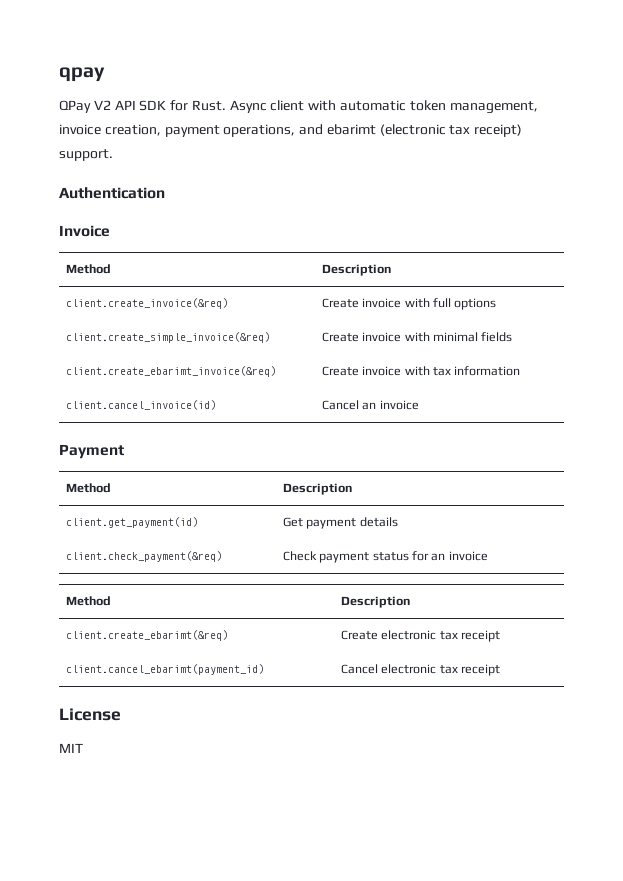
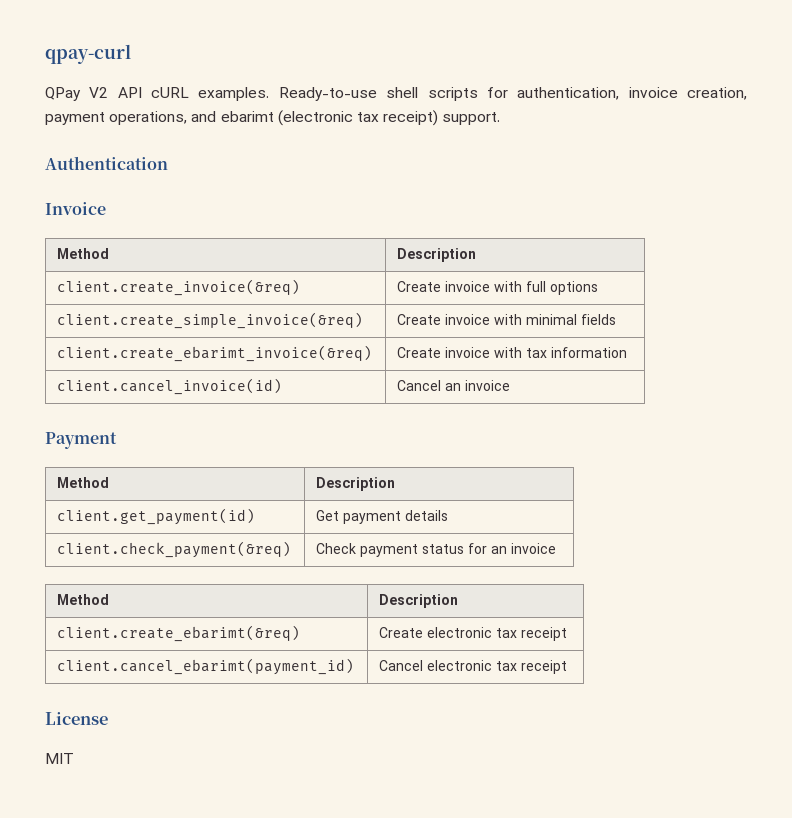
- qpay
+ qpay-curl
- QPay V2 API SDK for Rust. Async client with automatic token management, invoice creation, payment operations, and ebarimt (electronic tax receipt) support.
+ QPay V2 API cURL examples. Ready-to-use shell scripts for authentication, invoice creation, payment operations, and ebarimt (electronic tax receipt) support.

